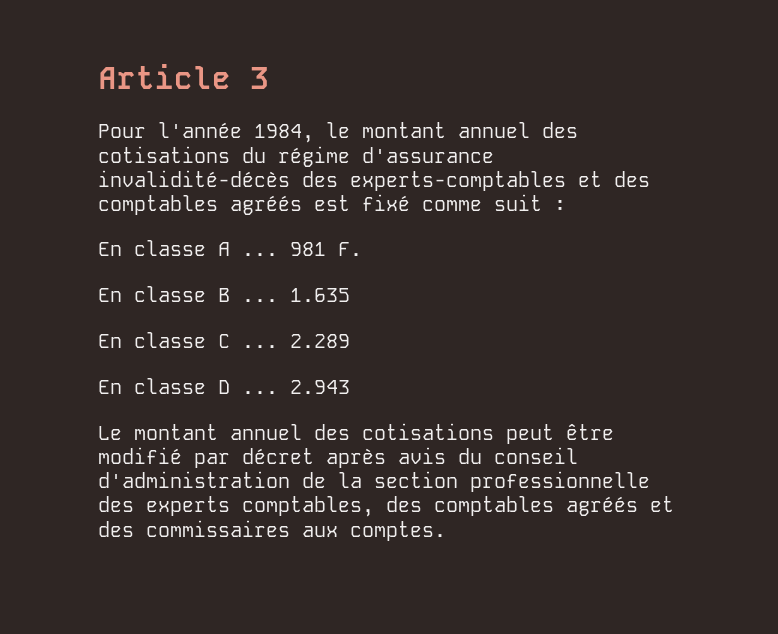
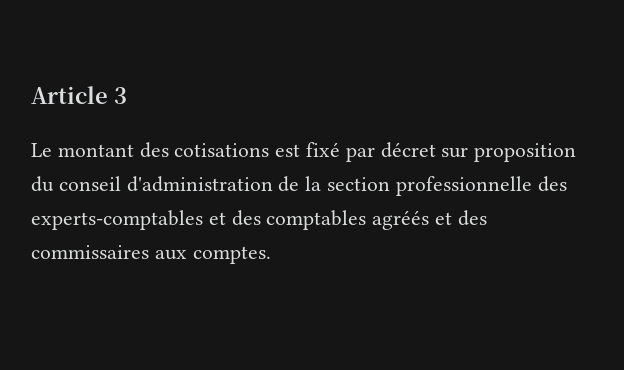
- Pour l'année 1984, le montant annuel des cotisations du régime d'assurance invalidité-décès des experts-comptables et des comptables agréés est fixé comme suit :
- En classe A ... 981 F.
- En classe B ... 1.635
- En classe C ... 2.289
- En classe D ... 2.943
- Le montant annuel des cotisations peut être modifié par décret après avis du conseil d'administration de la section professionnelle des experts comptables, des comptables agréés et des commissaires aux comptes.
+ Le montant des cotisations est fixé par décret sur proposition du conseil d'administration de la section professionnelle des experts-comptables et des comptables agréés et des commissaires aux comptes.

